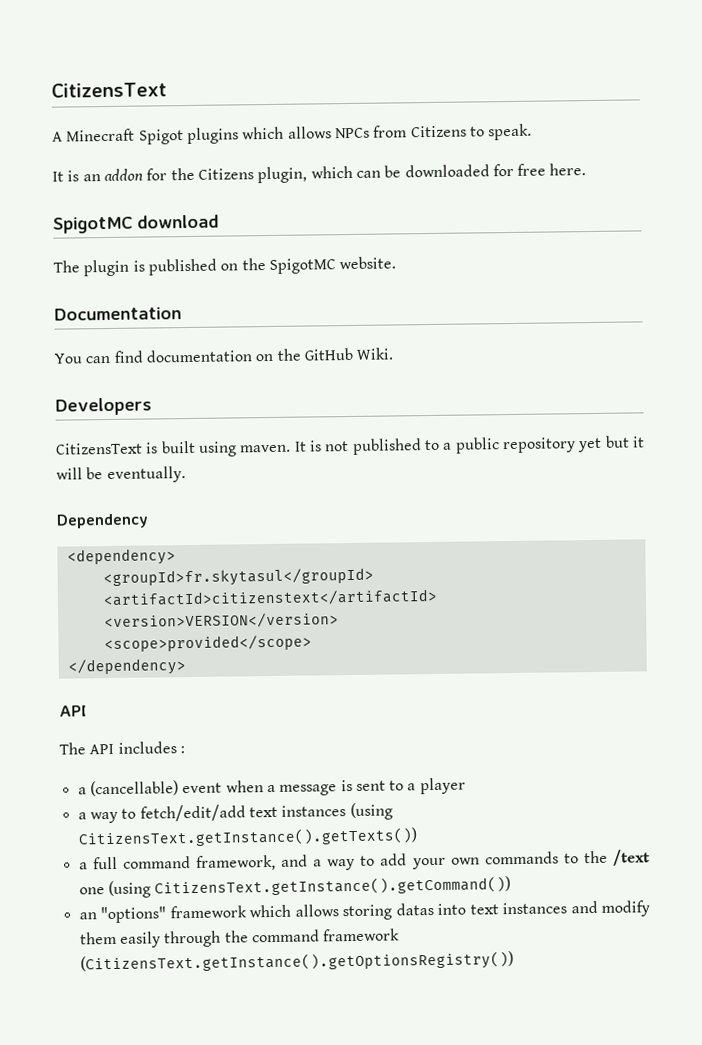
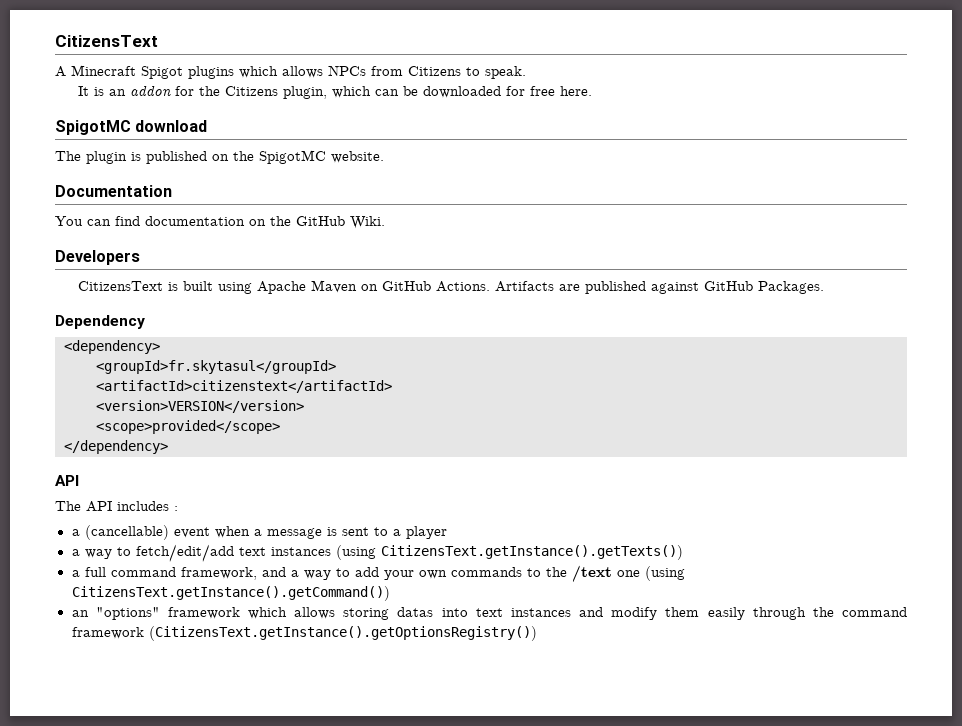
- CitizensText is built using maven. It is not published to a public repository yet but it will be eventually.
+ CitizensText is built using Apache Maven on GitHub Actions. Artifacts are published against GitHub Packages.

